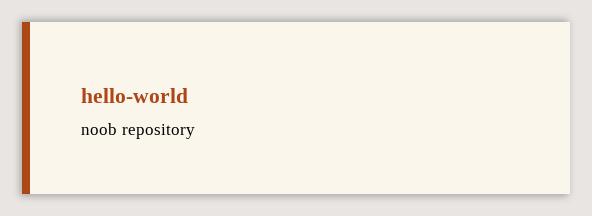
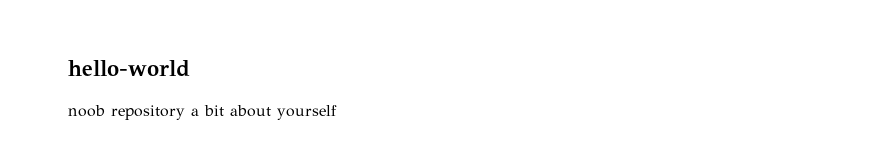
- noob repository
+ noob repository a bit about yourself

